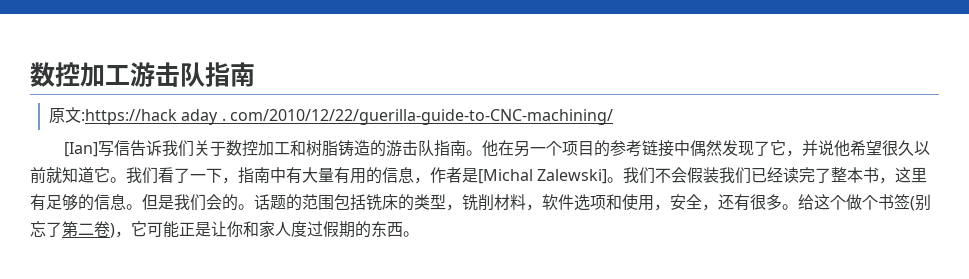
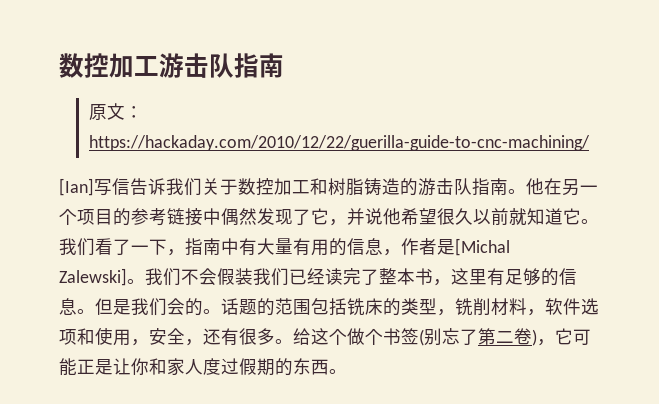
- 原文:https://hack aday . com/2010/12/22/guerilla-guide-to-CNC-machining/
+ 原文：https://hackaday.com/2010/12/22/guerilla-guide-to-cnc-machining/

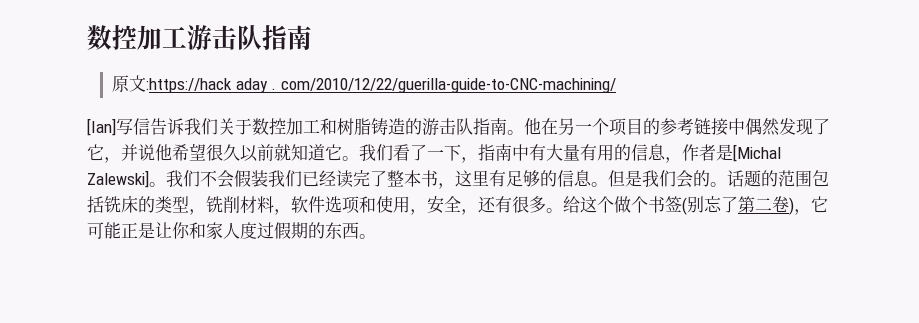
- 原文：https://hackaday.com/2010/12/22/guerilla-guide-to-cnc-machining/
+ 原文:https://hack aday . com/2010/12/22/guerilla-guide-to-CNC-machining/

